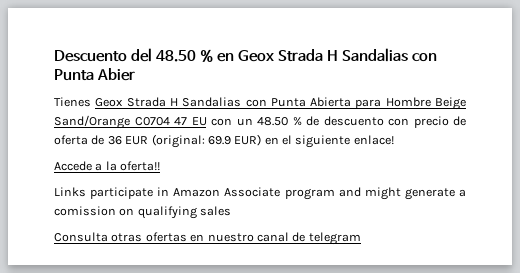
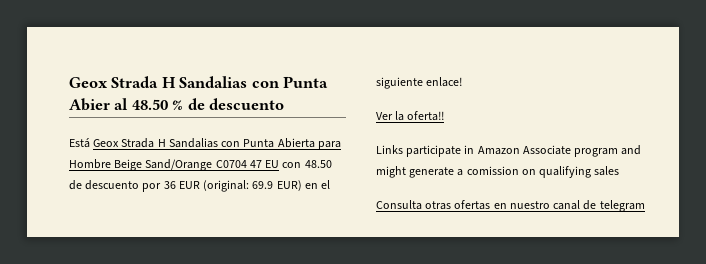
- Descuento del 48.50 % en Geox Strada H Sandalias con Punta Abier
- Tienes Geox Strada H Sandalias con Punta Abierta para Hombre Beige Sand/Orange C0704 47 EU con un 48.50 % de descuento con precio de oferta de 36 EUR (original: 69.9 EUR) en el siguiente enlace!
+ Geox Strada H Sandalias con Punta Abier al 48.50 % de descuento
+ Está Geox Strada H Sandalias con Punta Abierta para Hombre Beige Sand/Orange C0704 47 EU con 48.50 de descuento por 36 EUR (original: 69.9 EUR) en el siguiente enlace!
- Accede a la oferta!!
+ Ver la oferta!!

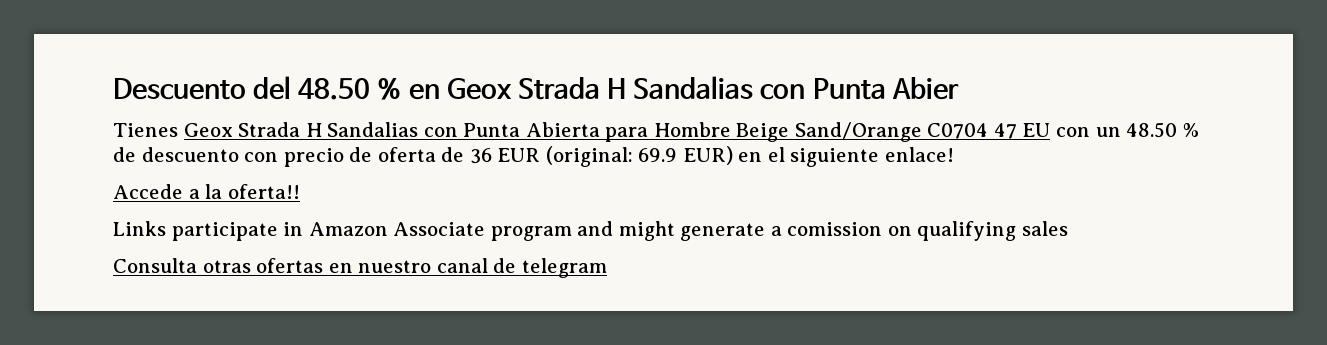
- Geox Strada H Sandalias con Punta Abier al 48.50 % de descuento
- Está Geox Strada H Sandalias con Punta Abierta para Hombre Beige Sand/Orange C0704 47 EU con 48.50 de descuento por 36 EUR (original: 69.9 EUR) en el siguiente enlace!
+ Descuento del 48.50 % en Geox Strada H Sandalias con Punta Abier
+ Tienes Geox Strada H Sandalias con Punta Abierta para Hombre Beige Sand/Orange C0704 47 EU con un 48.50 % de descuento con precio de oferta de 36 EUR (original: 69.9 EUR) en el siguiente enlace!
- Ver la oferta!!
+ Accede a la oferta!!

